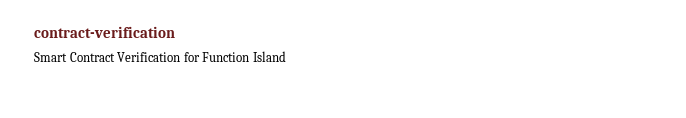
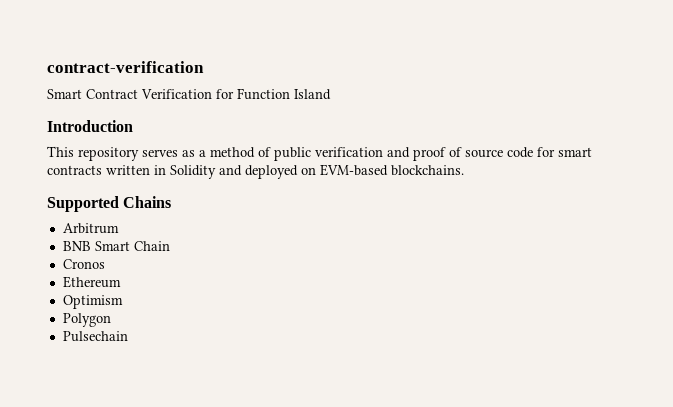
+ Introduction
+ This repository serves as a method of public verification and proof of source code for smart contracts written in Solidity and deployed on EVM-based blockchains.
+ Supported Chains
+ Arbitrum
+ BNB Smart Chain
+ Cronos
+ Ethereum
+ Optimism
+ Polygon
+ Pulsechain

